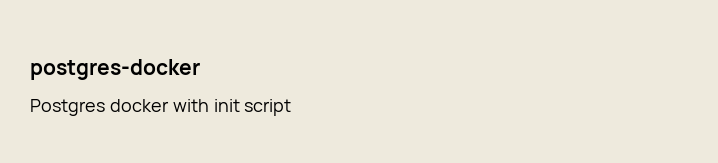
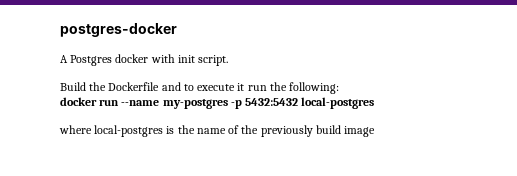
- Postgres docker with init script
+ A Postgres docker with init script.
+ Build the Dockerfile and to execute it run the following:
+ docker run --name my-postgres -p 5432:5432 local-postgres
+ where local-postgres is the name of the previously build image

